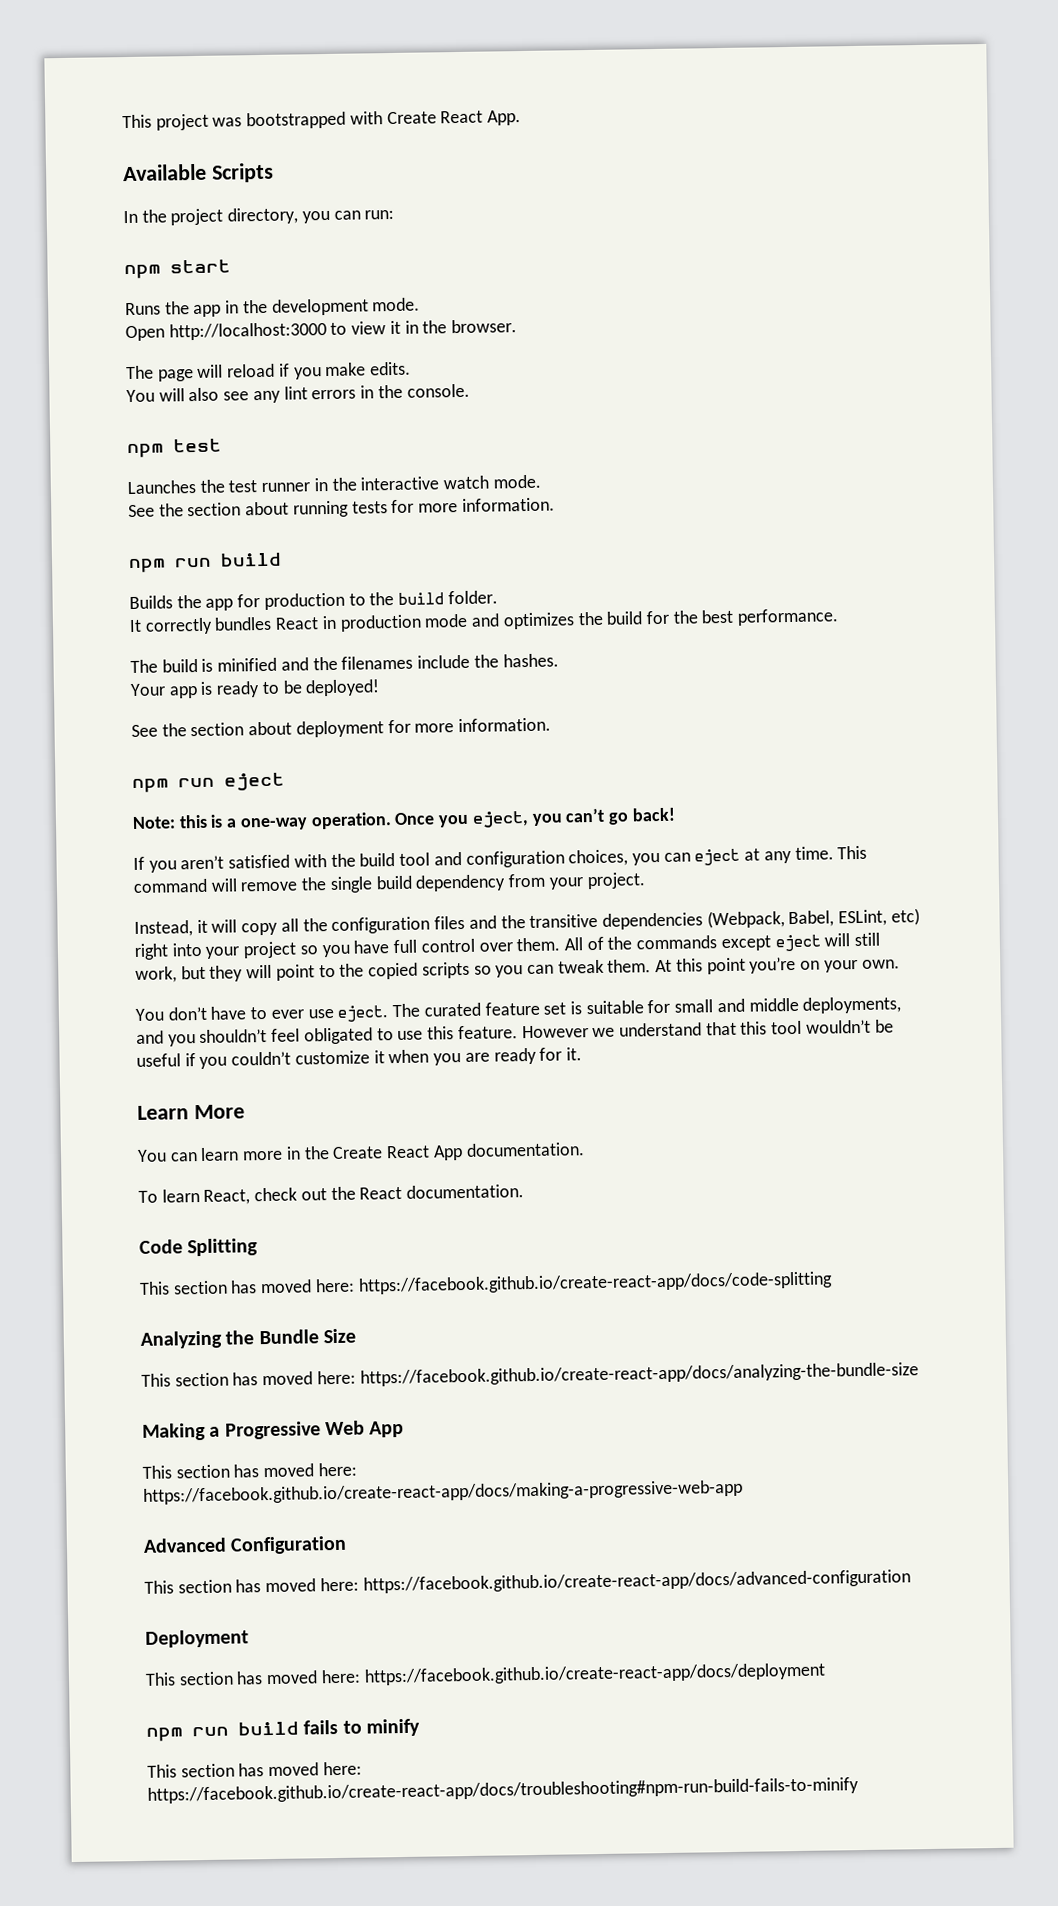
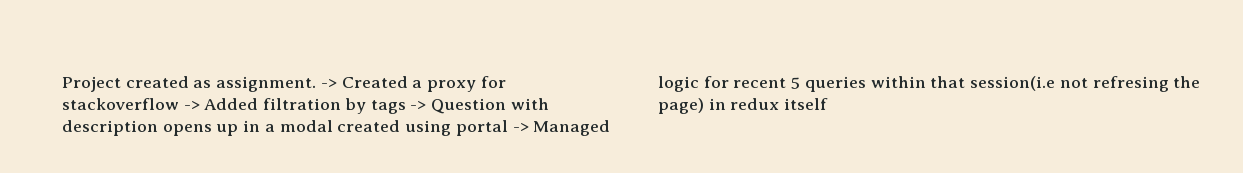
- This project was bootstrapped with Create React App.
- Available Scripts
- In the project directory, you can run:
- npm start
- Runs the app in the development mode.
- Open http://localhost:3000 to view it in the browser.
- The page will reload if you make edits.
- You will also see any lint errors in the console.
- npm test
- Launches the test runner in the interactive watch mode.
- See the section about running tests for more information.
- npm run build
- Builds the app for production to the build folder.
- It correctly bundles React in production mode and optimizes the build for the best performance.
- The build is minified and the filenames include the hashes.
- Your app is ready to be deployed!
- See the section about deployment for more information.
- npm run eject
- Note: this is a one-way operation. Once you eject, you can’t go back!
- If you aren’t satisfied with the build tool and configuration choices, you can eject at any time. This command will remove the single build dependency from your project.
- Instead, it will copy all the configuration files and the transitive dependencies (Webpack, Babel, ESLint, etc) right into your project so you have full control over them. All of the commands except eject will still work, but they will point to the copied scripts so you can tweak them. At this point you’re on your own.
- You don’t have to ever use eject. The curated feature set is suitable for small and middle deployments, and you shouldn’t feel obligated to use this feature. However we understand that this tool wouldn’t be useful if you couldn’t customize it when you are ready for it.
- Learn More
- You can learn more in the Create React App documentation.
- To learn React, check out the React documentation.
- Code Splitting
- This section has moved here: https://facebook.github.io/create-react-app/docs/code-splitting
- Analyzing the Bundle Size
- This section has moved here: https://facebook.github.io/create-react-app/docs/analyzing-the-bundle-size
- Making a Progressive Web App
- This section has moved here: https://facebook.github.io/create-react-app/docs/making-a-progressive-web-app
- Advanced Configuration
- This section has moved here: https://facebook.github.io/create-react-app/docs/advanced-configuration
- Deployment
- This section has moved here: https://facebook.github.io/create-react-app/docs/deployment
- npm run build fails to minify
- This section has moved here: https://facebook.github.io/create-react-app/docs/troubleshooting#npm-run-build-fails-to-minify
+ Project created as assignment. -> Created a proxy for stackoverflow -> Added filtration by tags -> Question with description opens up in a modal created using portal -> Managed logic for recent 5 queries within that session(i.e not refresing the page) in redux itself

